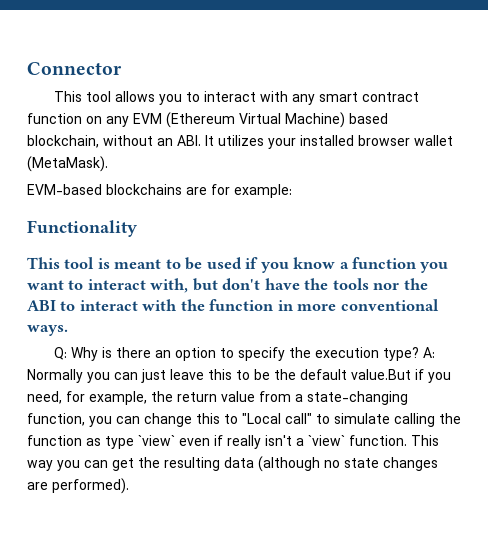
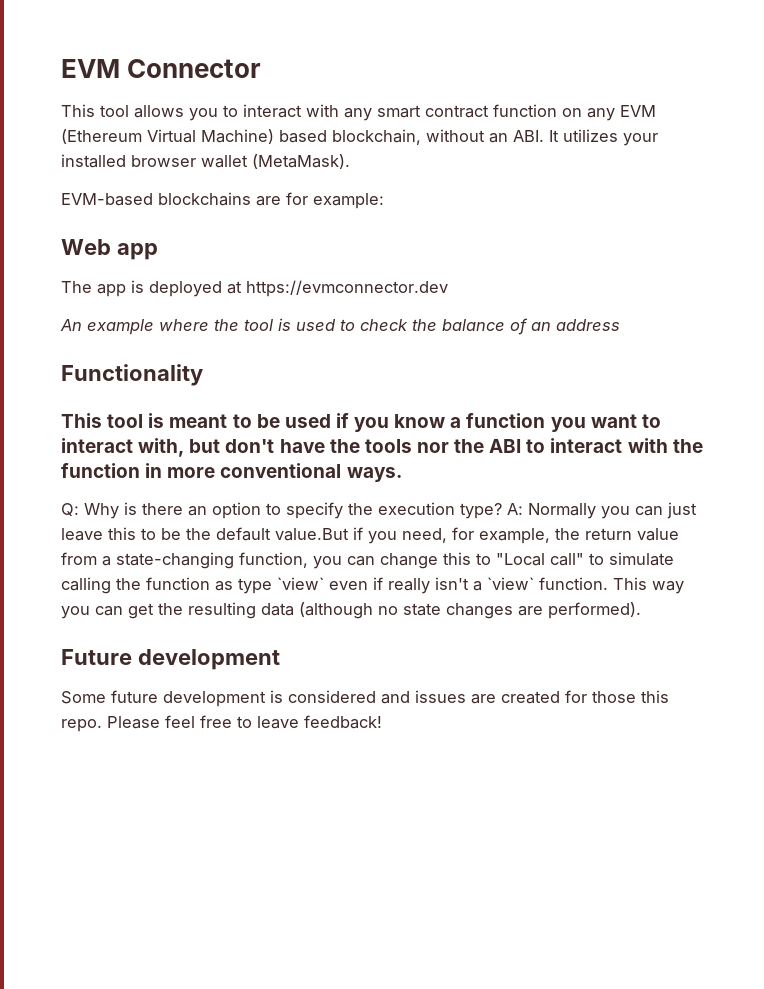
- Connector
+ EVM Connector
+ Web app
+ The app is deployed at https://evmconnector.dev
+ An example where the tool is used to check the balance of an address
+ Future development
+ Some future development is considered and issues are created for those this repo. Please feel free to leave feedback!

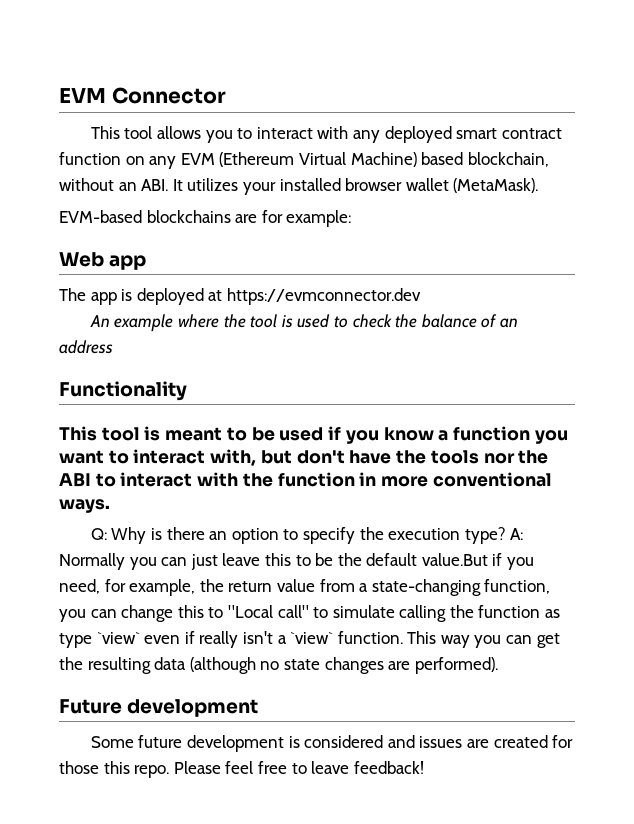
- This tool allows you to interact with any smart contract function on any EVM (Ethereum Virtual Machine) based blockchain, without an ABI. It utilizes your installed browser wallet (MetaMask).
+ This tool allows you to interact with any deployed smart contract function on any EVM (Ethereum Virtual Machine) based blockchain, without an ABI. It utilizes your installed browser wallet (MetaMask).

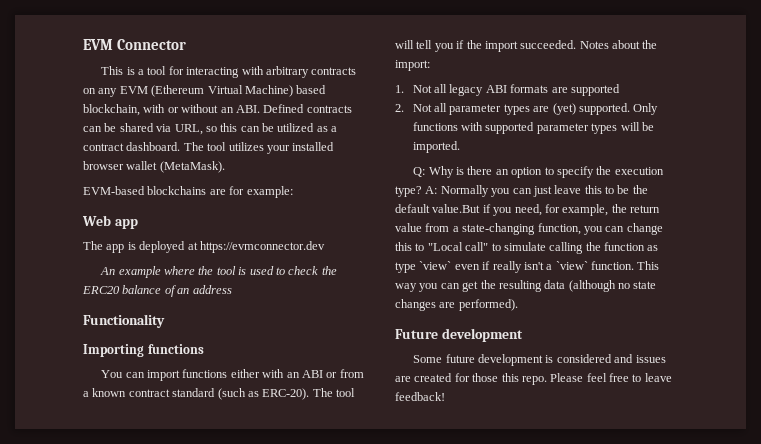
- This tool allows you to interact with any deployed smart contract function on any EVM (Ethereum Virtual Machine) based blockchain, without an ABI. It utilizes your installed browser wallet (MetaMask).
+ This is a tool for interacting with arbitrary contracts on any EVM (Ethereum Virtual Machine) based blockchain, with or without an ABI. Defined contracts can be shared via URL, so this can be utilized as a contract dashboard. The tool utilizes your installed browser wallet (MetaMask).
- An example where the tool is used to check the balance of an address
+ An example where the tool is used to check the ERC20 balance of an address
- This tool is meant to be used if you know a function you want to interact with, but don't have the tools nor the ABI to interact with the function in more conventional ways.
+ Importing functions
+ You can import functions either with an ABI or from a known contract standard (such as ERC-20). The tool will tell you if the import succeeded. Notes about the import:
+ 1. Not all legacy ABI formats are supported
+ 2. Not all parameter types are (yet) supported. Only functions with supported parameter types will be imported.

